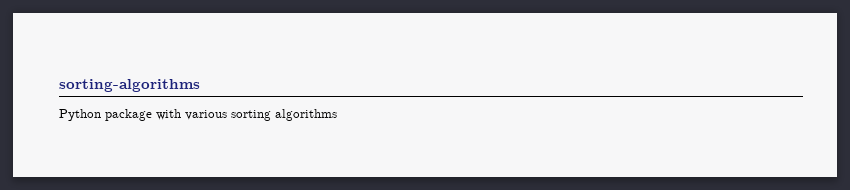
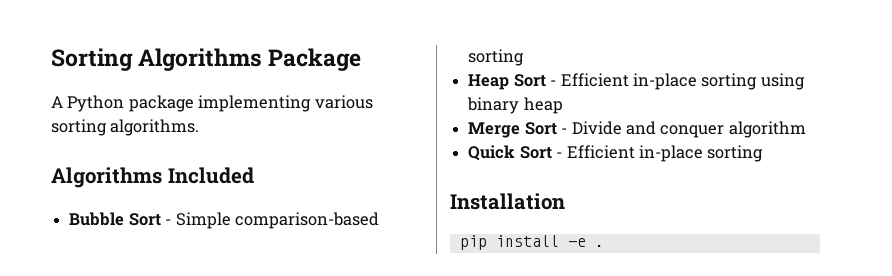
- sorting-algorithms
- Python package with various sorting algorithms
+ Sorting Algorithms Package
+ A Python package implementing various sorting algorithms.
+ Algorithms Included
+ Bubble Sort - Simple comparison-based sorting
+ Heap Sort - Efficient in-place sorting using binary heap
+ Merge Sort - Divide and conquer algorithm
+ Quick Sort - Efficient in-place sorting
+ Installation
+ pip install -e .

